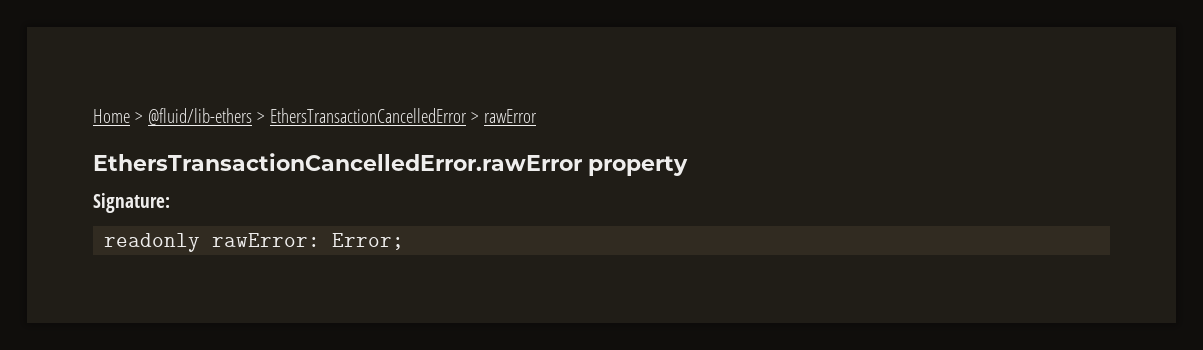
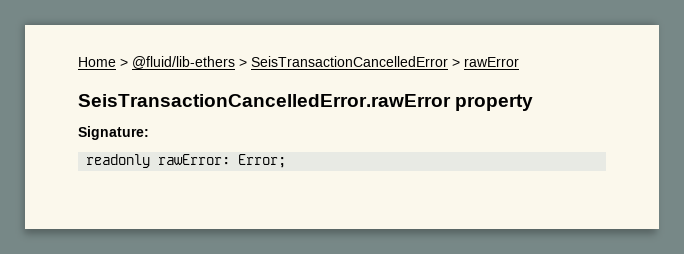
- Home > @fluid/lib-ethers > EthersTransactionCancelledError > rawError
+ Home > @fluid/lib-ethers > SeisTransactionCancelledError > rawError
- EthersTransactionCancelledError.rawError property
+ SeisTransactionCancelledError.rawError property

